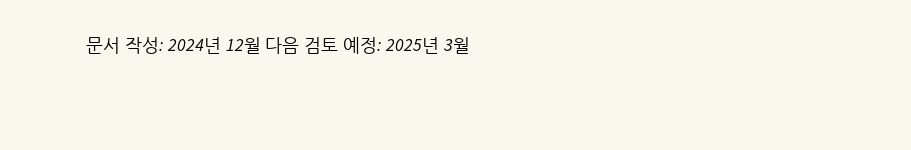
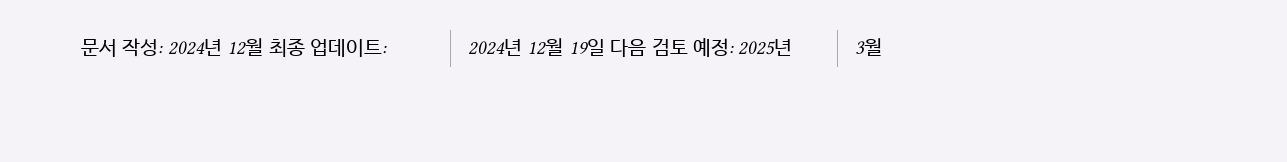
- 문서 작성: 2024년 12월 다음 검토 예정: 2025년 3월
+ 문서 작성: 2024년 12월 최종 업데이트: 2024년 12월 19일 다음 검토 예정: 2025년 3월

